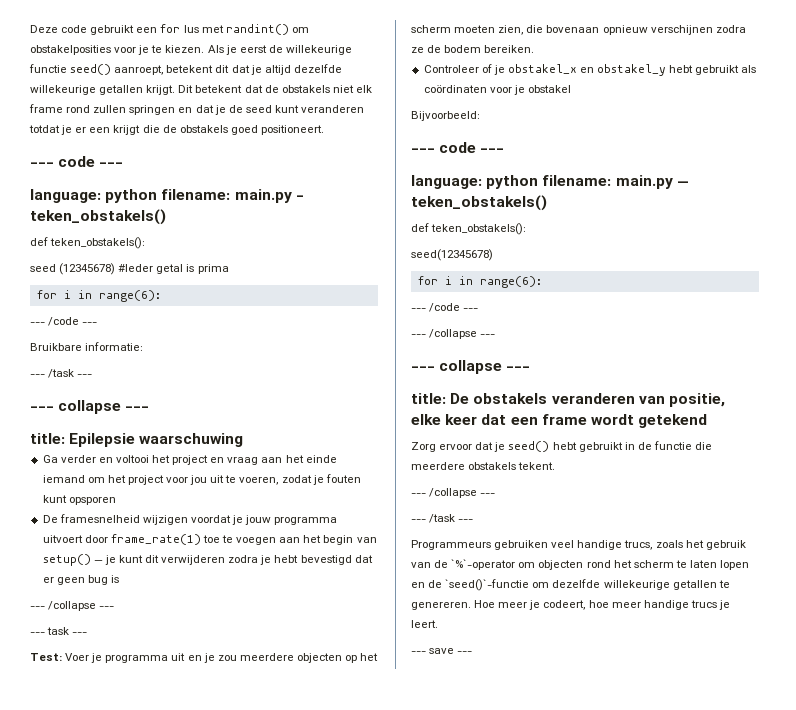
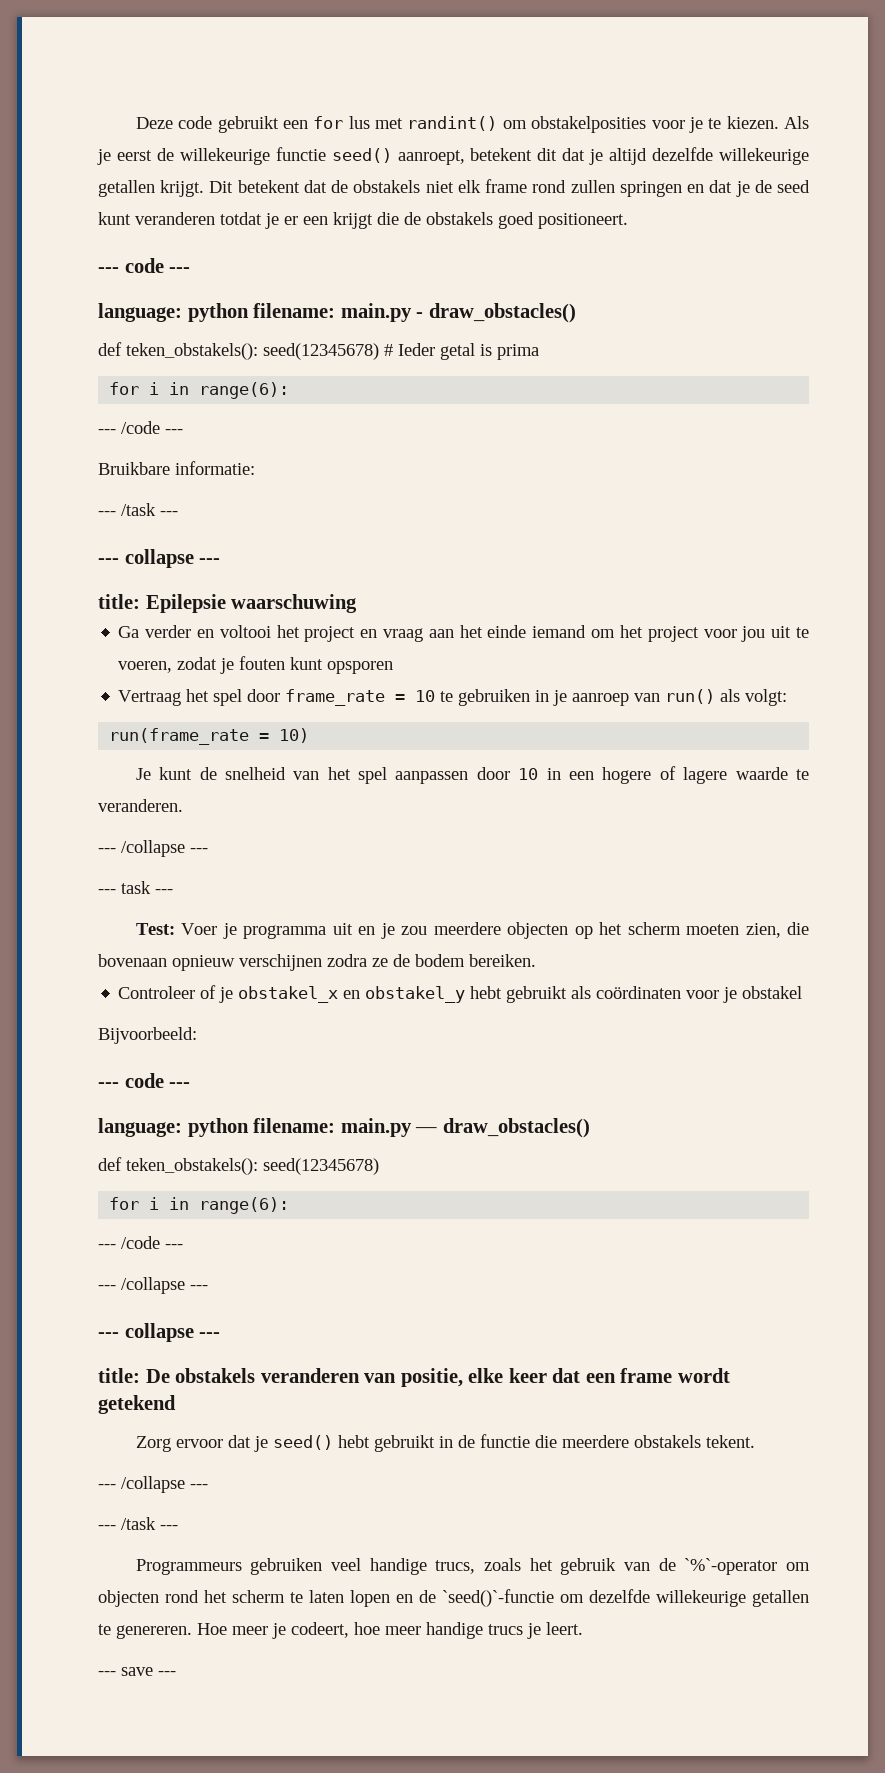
- language: python filename: main.py - teken_obstakels()
- def teken_obstakels():
- seed (12345678) #Ieder getal is prima
+ language: python filename: main.py - draw_obstacles()
+ def teken_obstakels(): seed(12345678) # Ieder getal is prima
- De framesnelheid wijzigen voordat je jouw programma uitvoert door frame_rate(1) toe te voegen aan het begin van setup() — je kunt dit verwijderen zodra je hebt bevestigd dat er geen bug is
+ Vertraag het spel door frame_rate = 10 te gebruiken in je aanroep van run() als volgt:
+ run(frame_rate = 10)
+ Je kunt de snelheid van het spel aanpassen door 10 in een hogere of lagere waarde te veranderen.
- language: python filename: main.py — teken_obstakels()
- def teken_obstakels():
- seed(12345678)
+ language: python filename: main.py — draw_obstacles()
+ def teken_obstakels(): seed(12345678)

